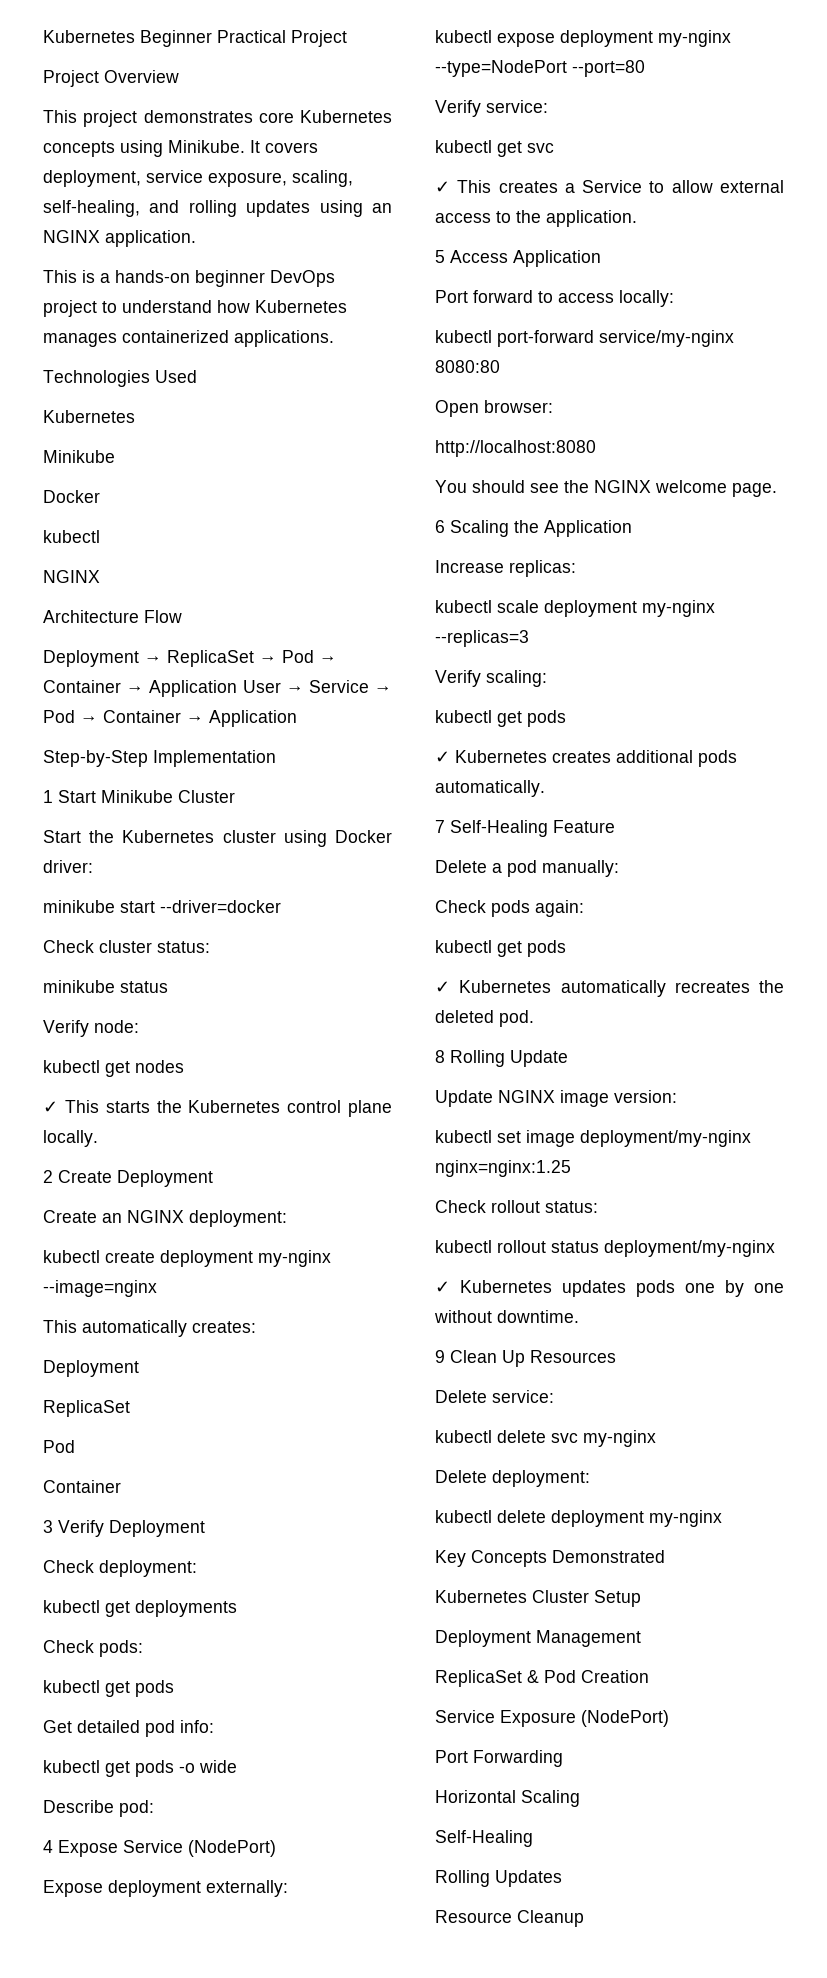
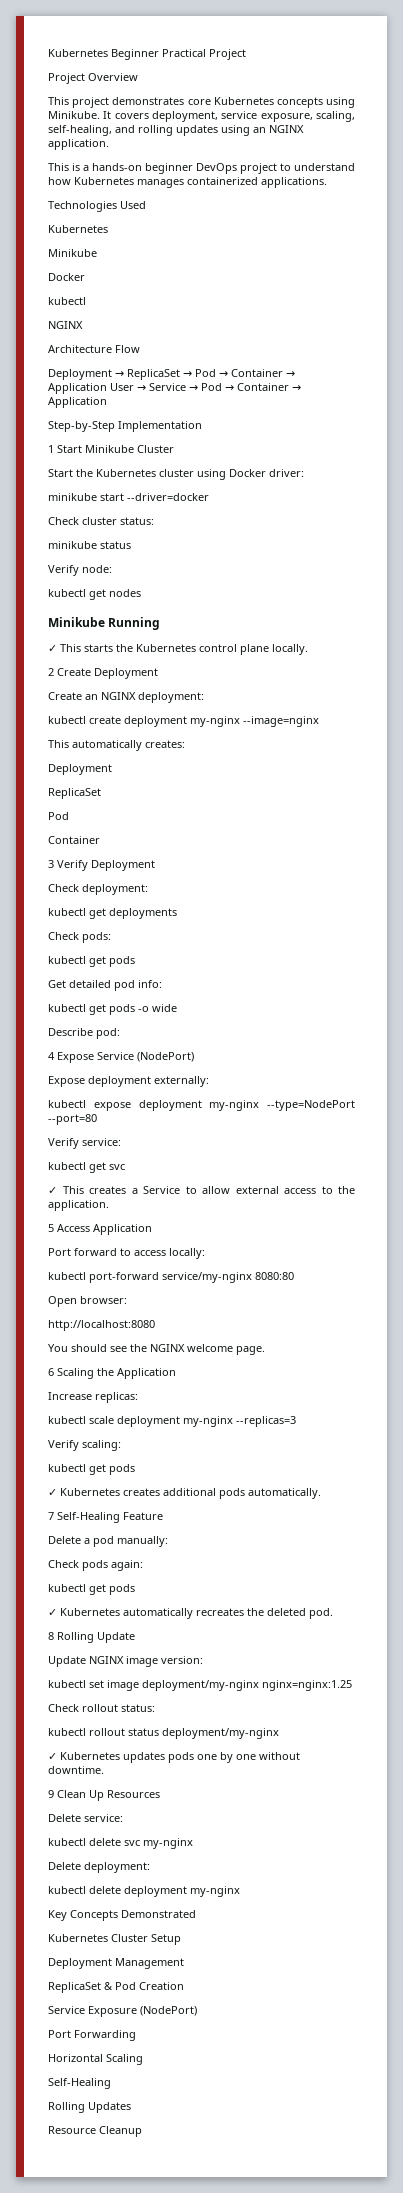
+ Minikube Running

